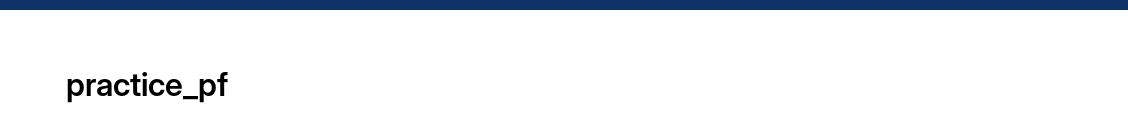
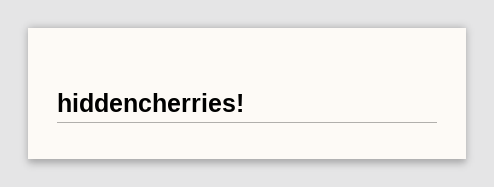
- practice_pf
+ hiddencherries!

